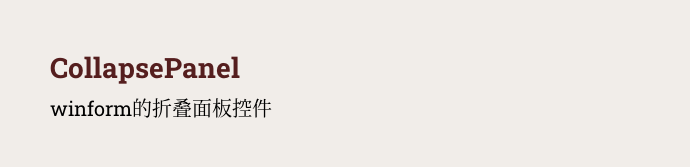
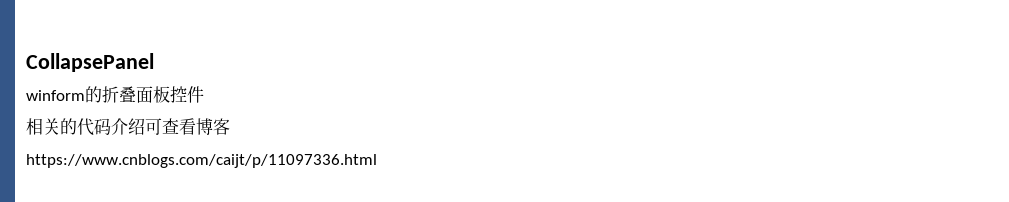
+ 相关的代码介绍可查看博客
+ https://www.cnblogs.com/caijt/p/11097336.html

